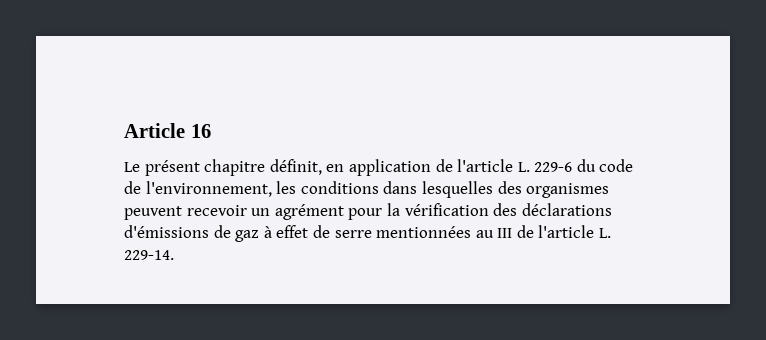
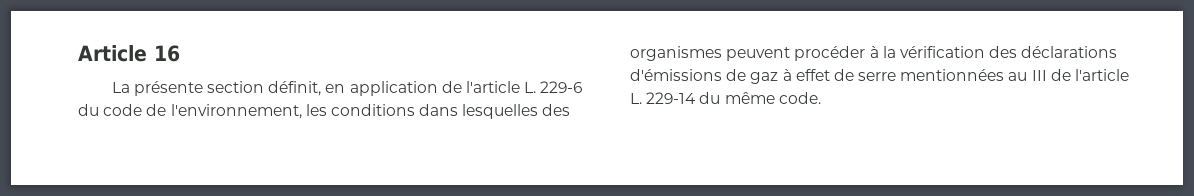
- Le présent chapitre définit, en application de l'article L. 229-6 du code de l'environnement, les conditions dans lesquelles des organismes peuvent recevoir un agrément pour la vérification des déclarations d'émissions de gaz à effet de serre mentionnées au III de l'article L. 229-14.
+ La présente section définit, en application de l'article L. 229-6 du code de l'environnement, les conditions dans lesquelles des organismes peuvent procéder à la vérification des déclarations d'émissions de gaz à effet de serre mentionnées au III de l'article L. 229-14 du même code.

